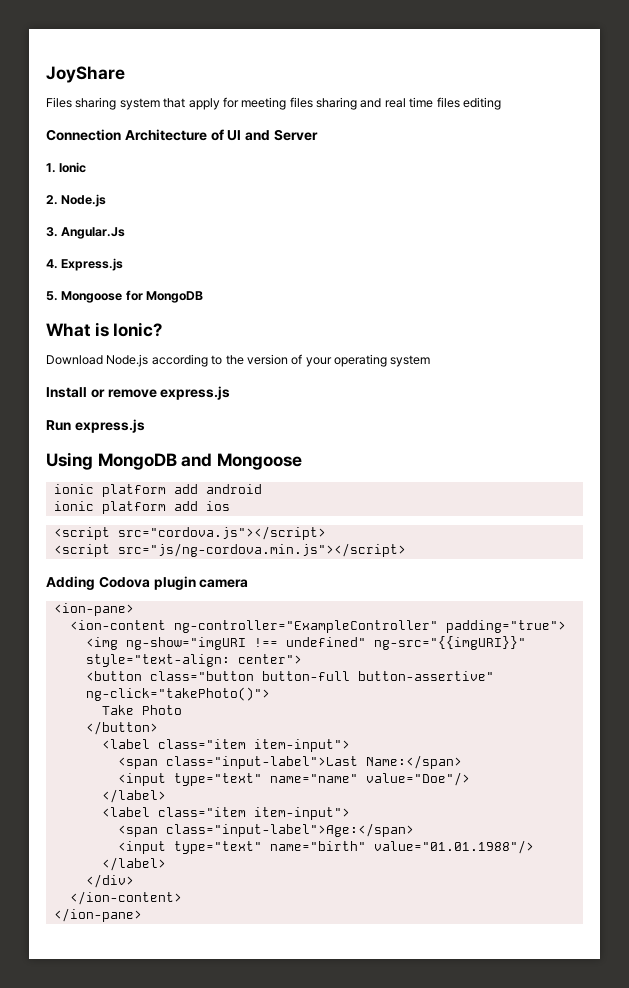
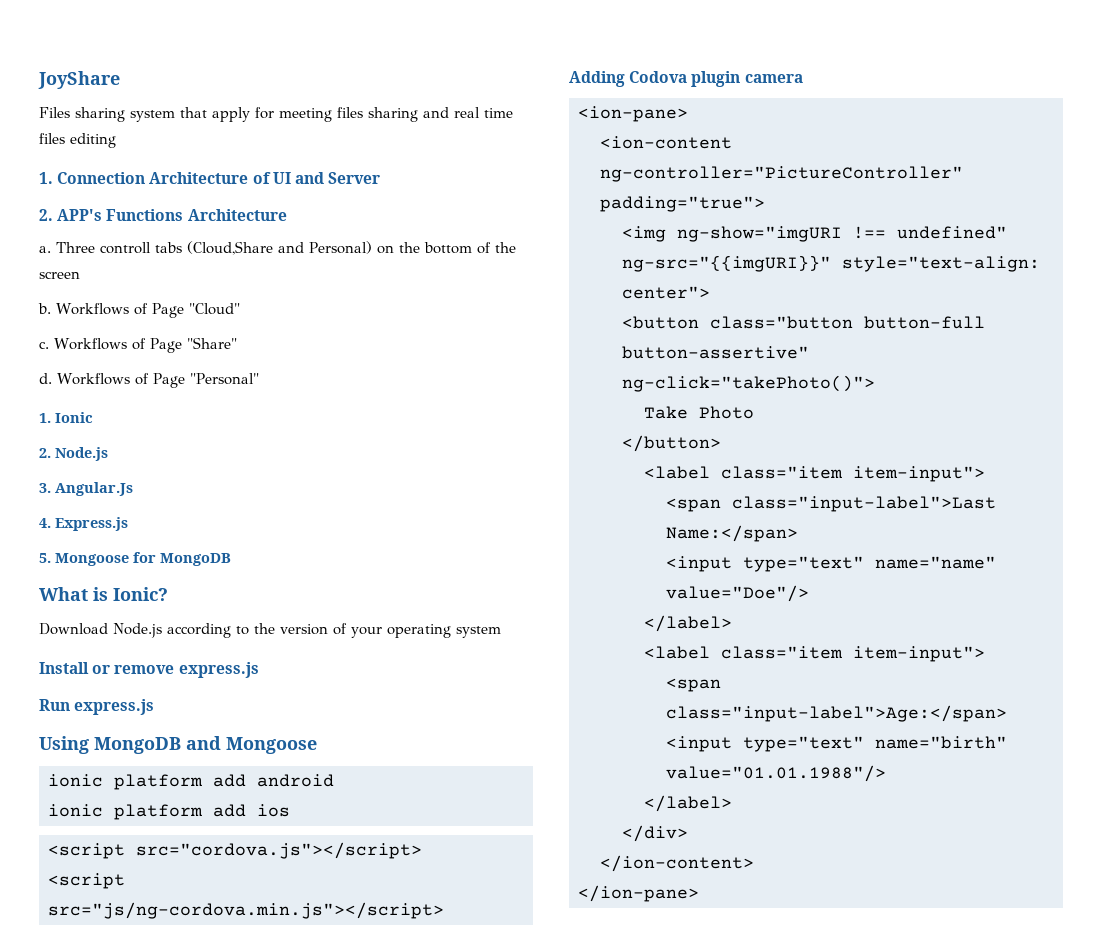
- Connection Architecture of UI and Server
+ 1. Connection Architecture of UI and Server
+ 2. APP's Functions Architecture
+ a. Three controll tabs (Cloud,Share and Personal) on the bottom of the screen
+ b. Workflows of Page "Cloud"
+ c. Workflows of Page "Share"
+ d. Workflows of Page "Personal"
- <ion-content ng-controller="ExampleController" padding="true">
+ <ion-content ng-controller="PictureController" padding="true">

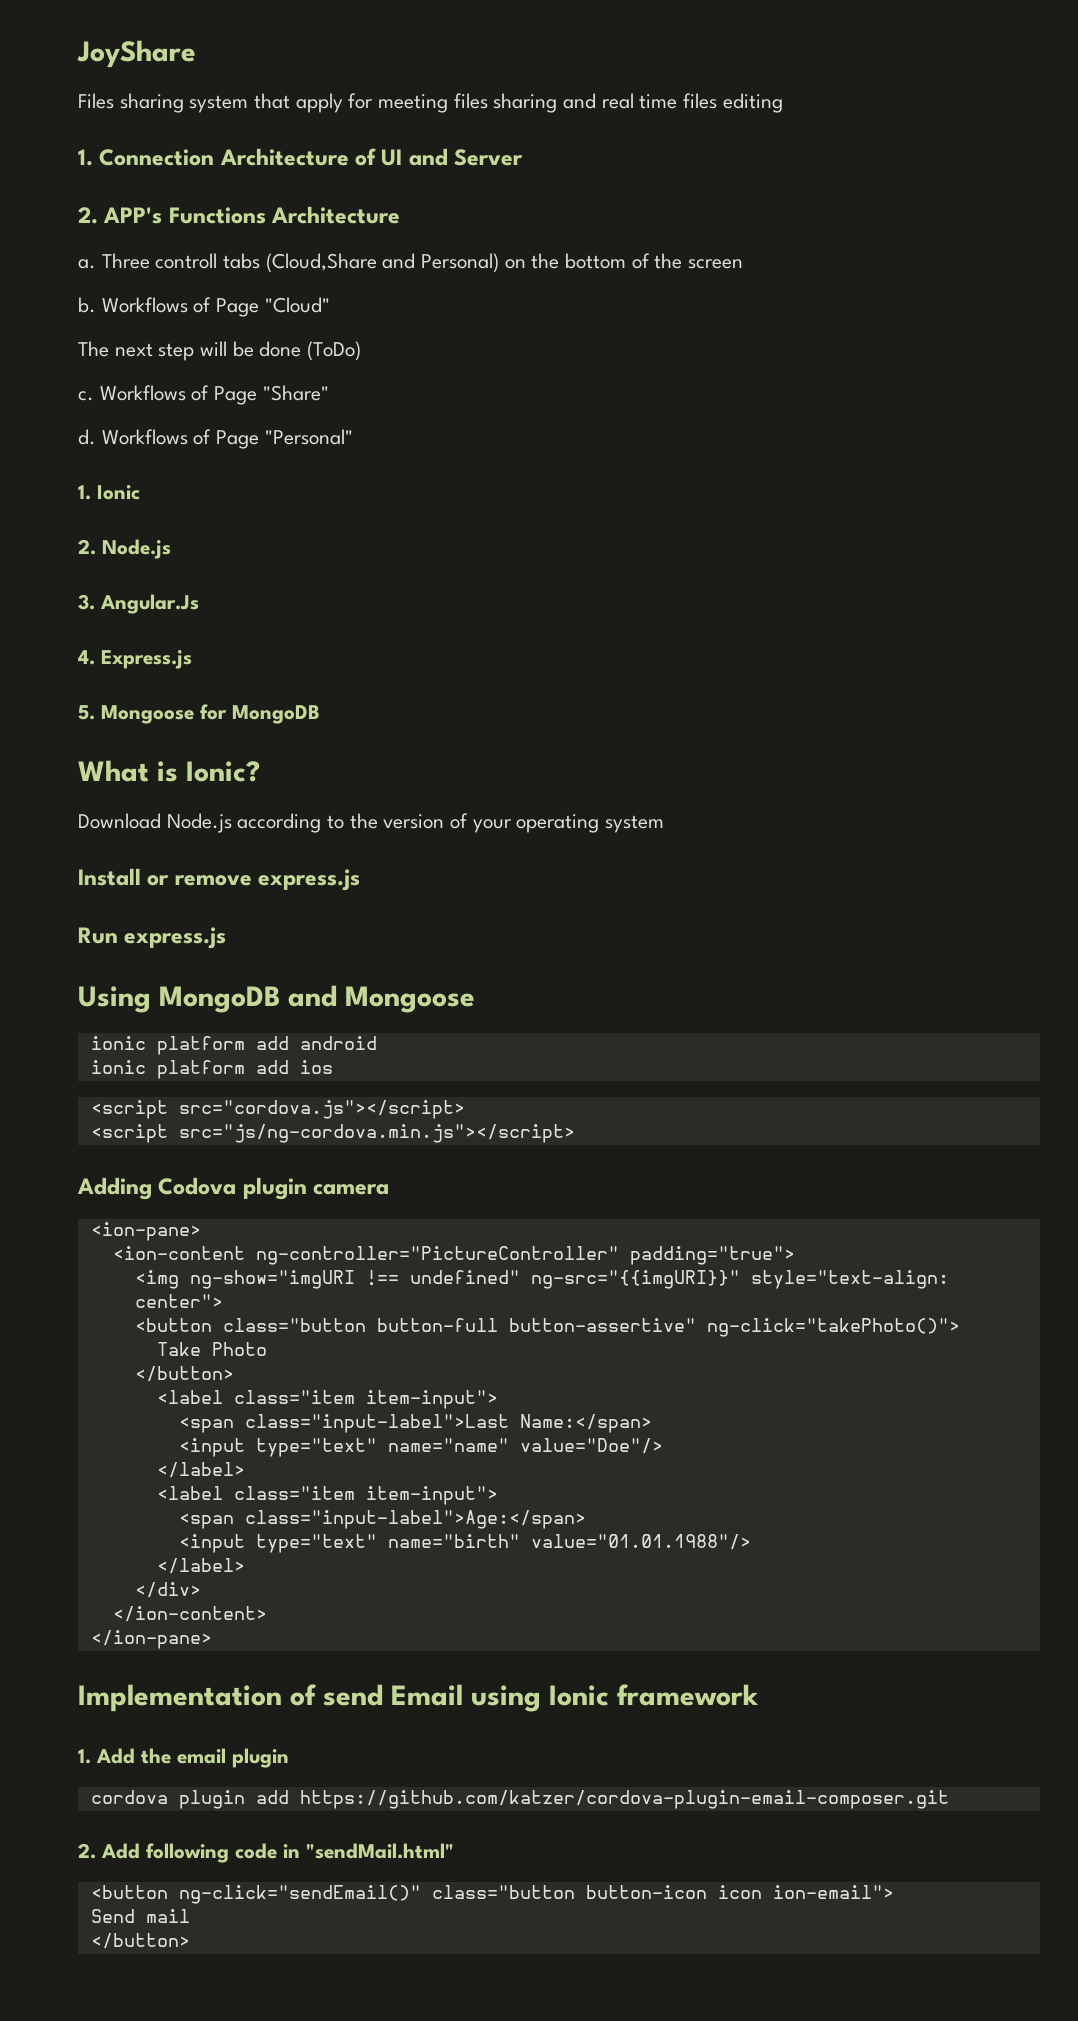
+ The next step will be done (ToDo)
+ Implementation of send Email using Ionic framework
+ 1. Add the email plugin
+ cordova plugin add https://github.com/katzer/cordova-plugin-email-composer.git
+ 2. Add following code in "sendMail.html"
+ <button ng-click="sendEmail()" class="button button-icon icon ion-email">
+ Send mail
+ </button>

